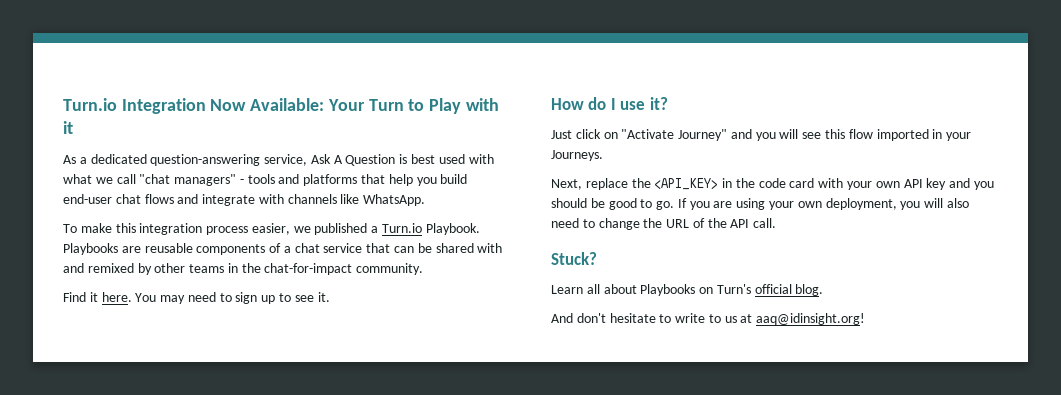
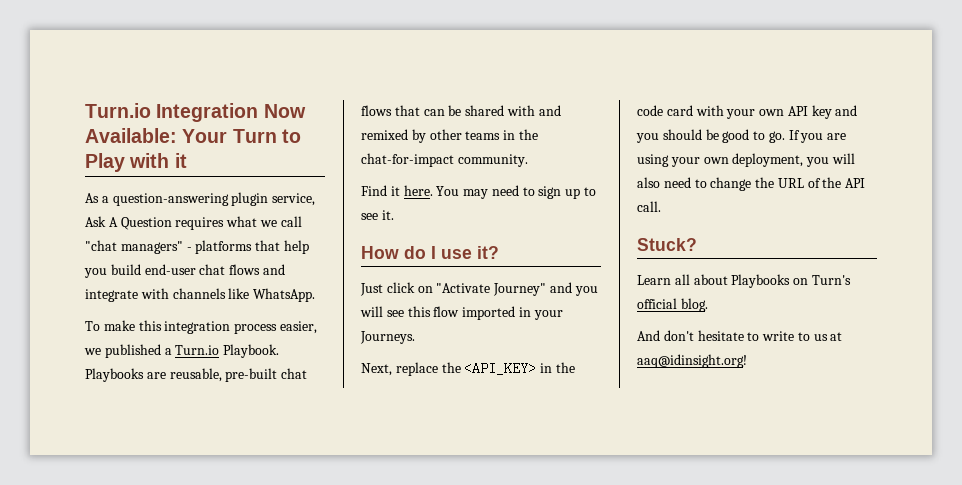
- As a dedicated question-answering service, Ask A Question is best used with what we call "chat managers" - tools and platforms that help you build end-user chat flows and integrate with channels like WhatsApp.
+ As a question-answering plugin service, Ask A Question requires what we call "chat managers" - platforms that help you build end-user chat flows and integrate with channels like WhatsApp.
- Playbooks are reusable components of a chat service that can be shared with and remixed by other teams in the chat-for-impact community.
+ Playbooks are reusable, pre-built chat flows that can be shared with and remixed by other teams in the chat-for-impact community.

